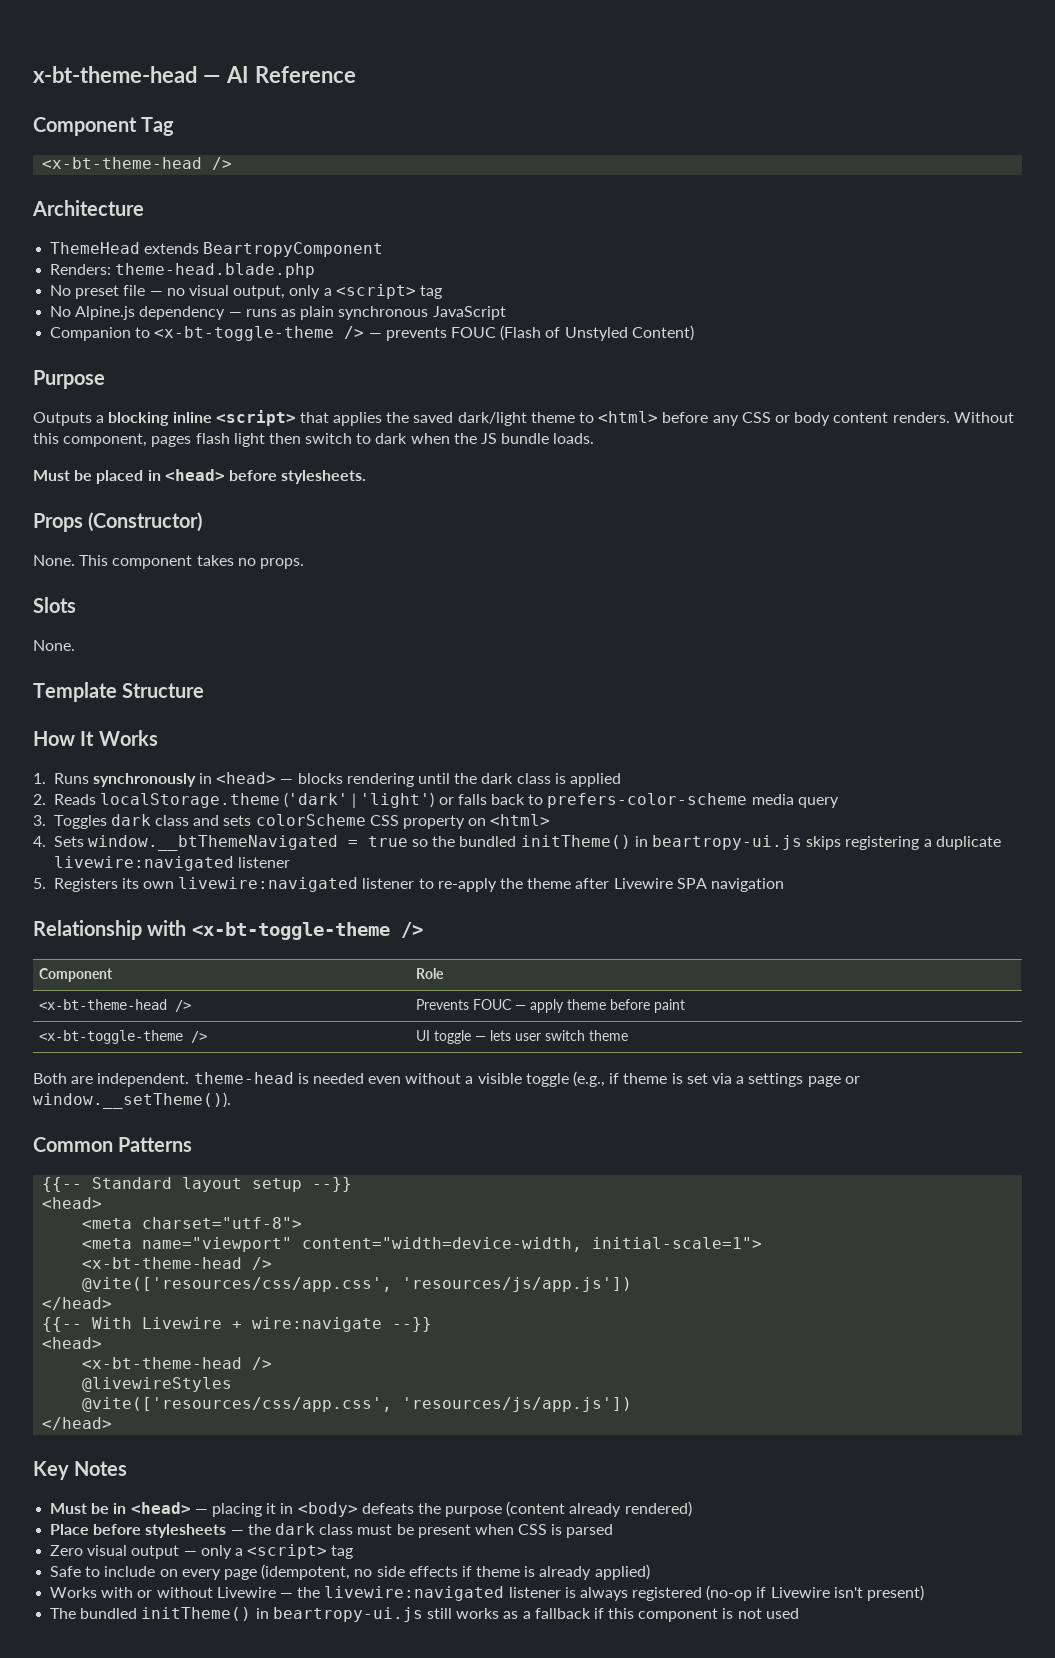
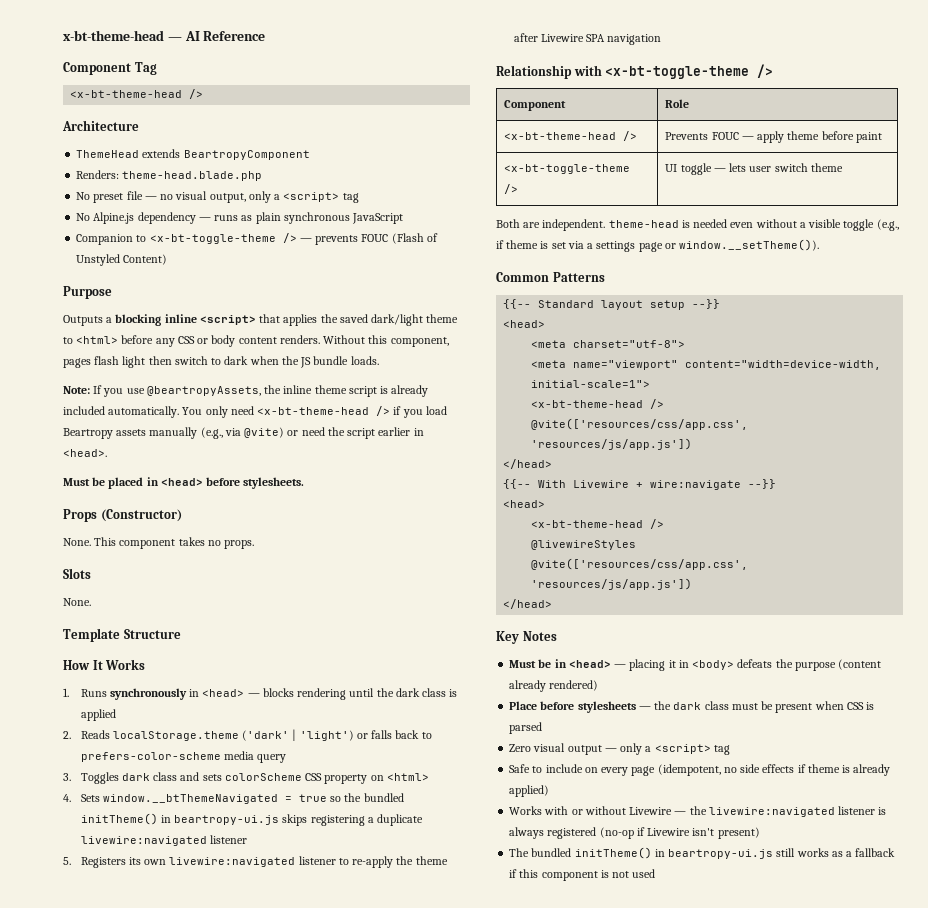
+ Note: If you use @beartropyAssets, the inline theme script is already included automatically. You only need <x-bt-theme-head /> if you load Beartropy assets manually (e.g., via @vite) or need the script earlier in <head>.

